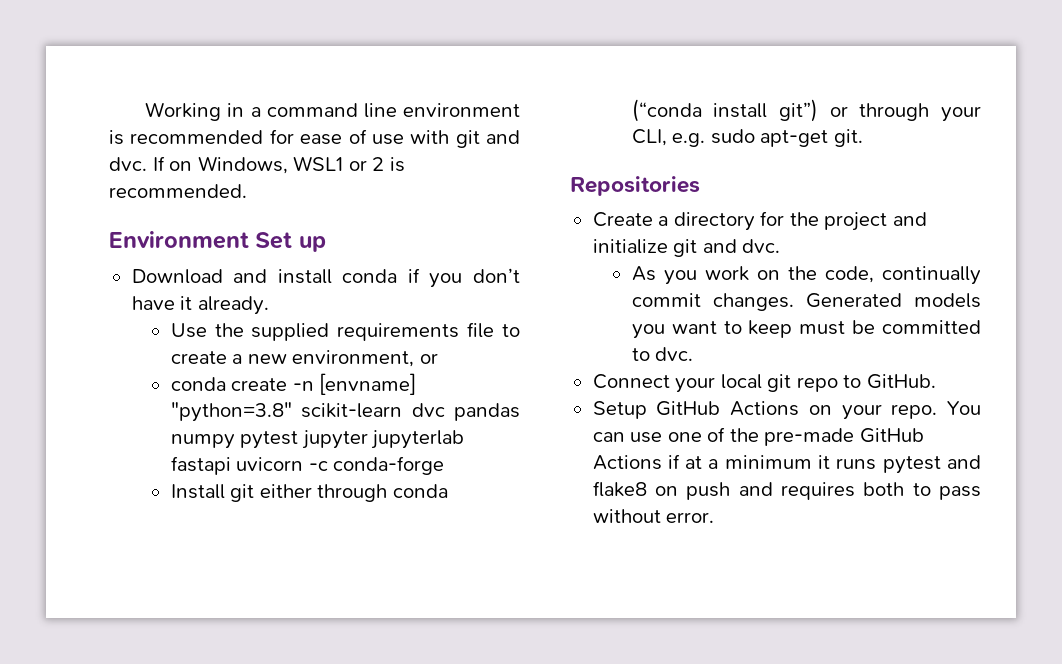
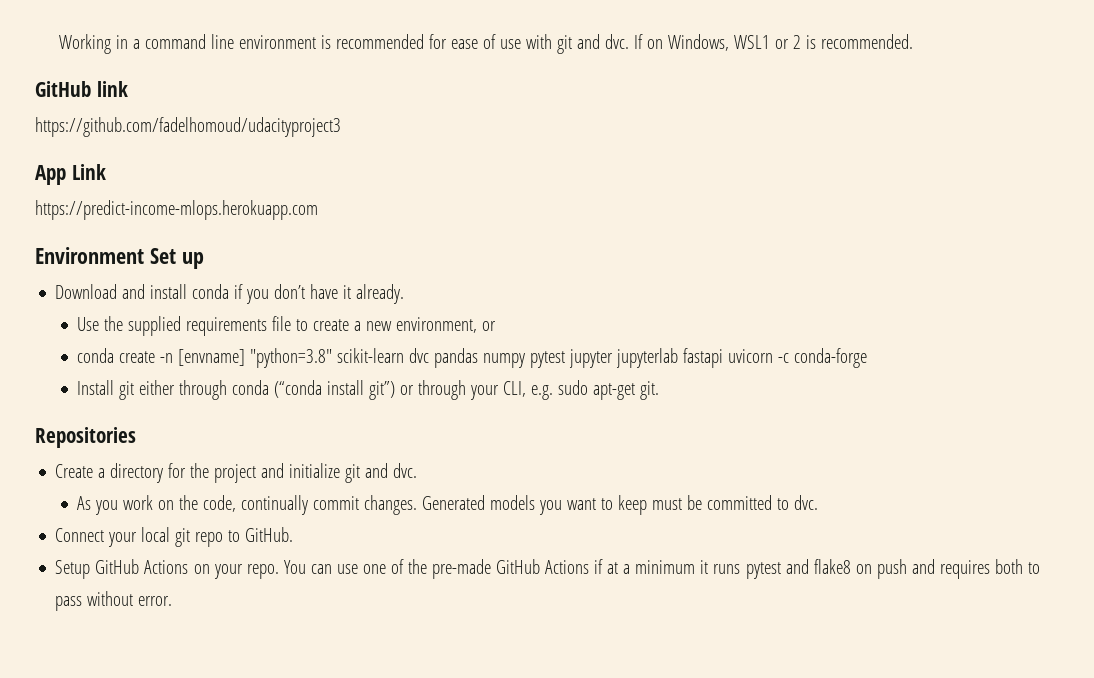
+ GitHub link
+ https://github.com/fadelhomoud/udacityproject3
+ App Link
+ https://predict-income-mlops.herokuapp.com

